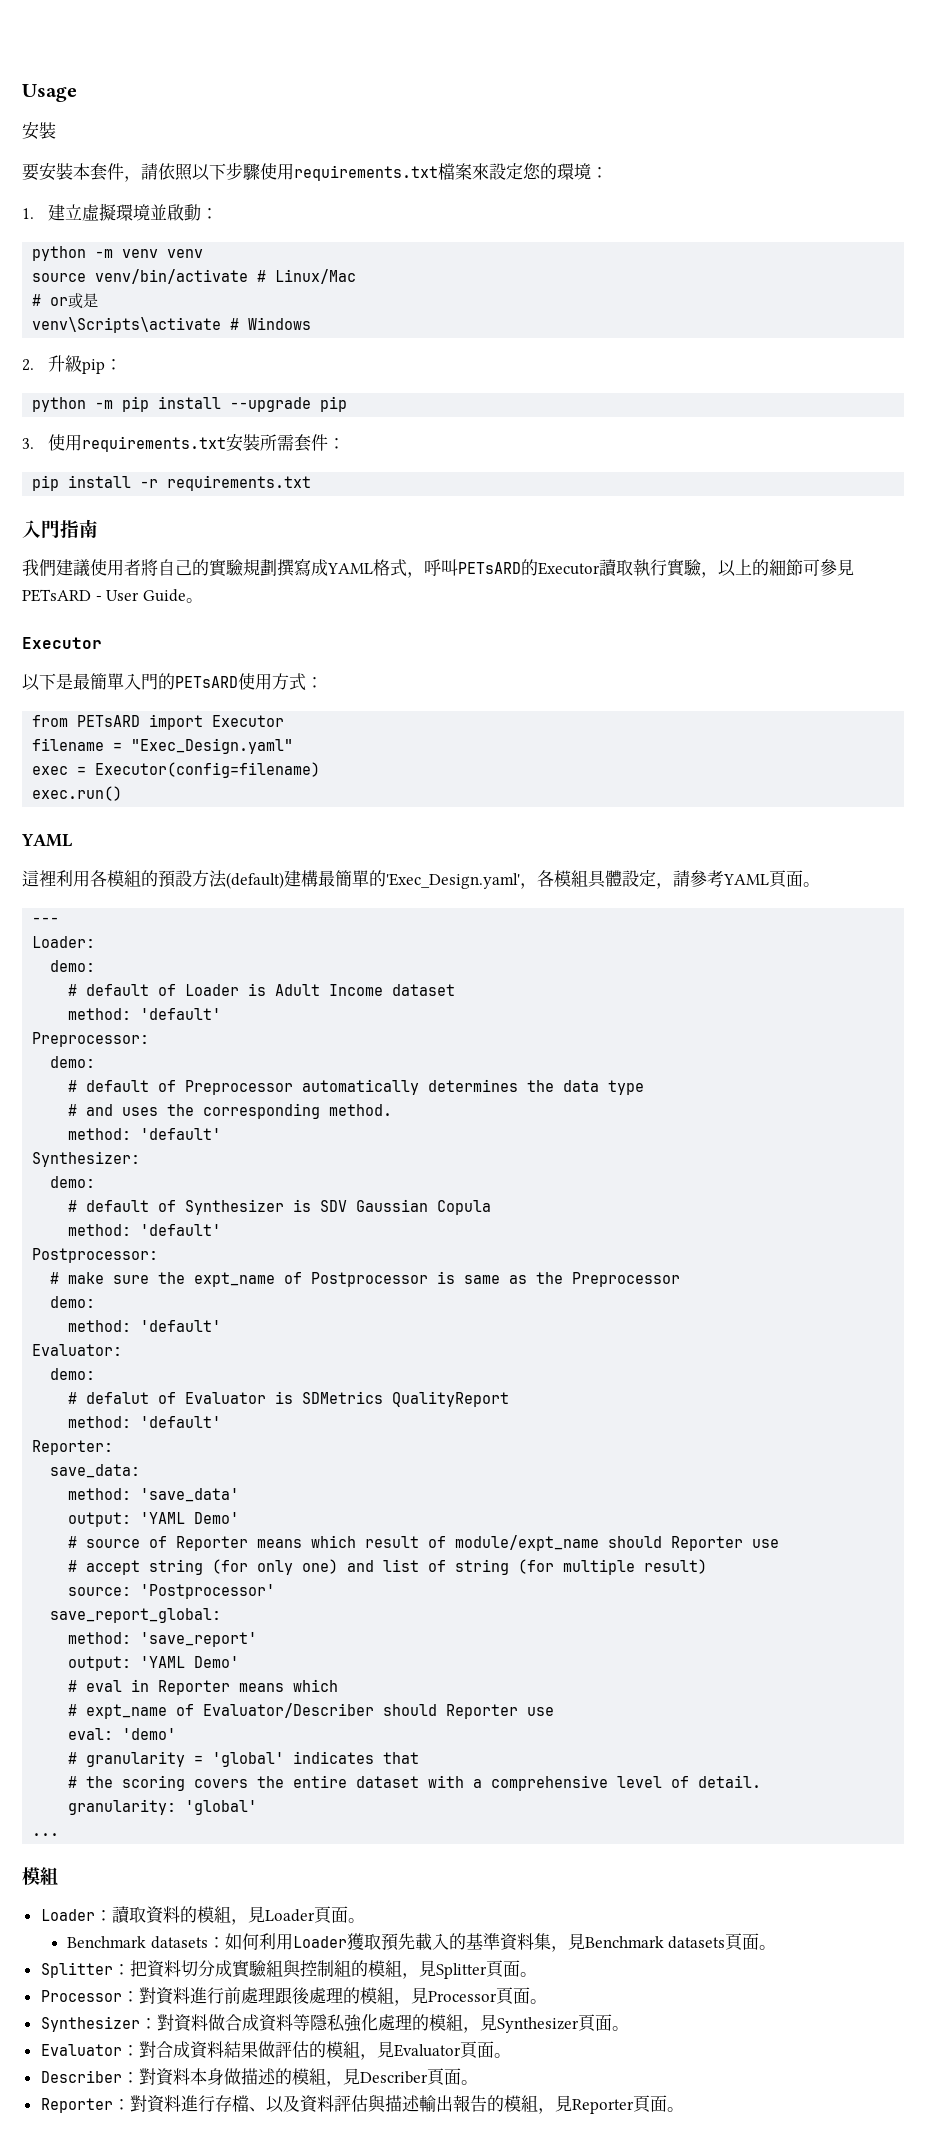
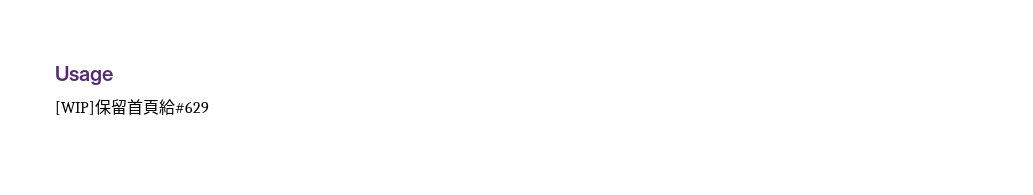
  Usage
- 安裝
- 要安裝本套件，請依照以下步驟使用requirements.txt檔案來設定您的環境：
- 1.建立虛擬環境並啟動：
- python -m venv venv
- source venv/bin/activate # Linux/Mac
- # or或是
- venv\Scripts\activate # Windows
- 2.升級pip：
- python -m pip install --upgrade pip
- 3.使用requirements.txt安裝所需套件：
- pip install -r requirements.txt
- 入門指南
- 我們建議使用者將自己的實驗規劃撰寫成YAML格式，呼叫PETsARD的Executor讀取執行實驗，以上的細節可參見PETsARD - User Guide。
- Executor
- 以下是最簡單入門的PETsARD使用方式：
- from PETsARD import Executor
- filename = "Exec_Design.yaml"
- exec = Executor(config=filename)
- exec.run()
- YAML
- 這裡利用各模組的預設方法(default)建構最簡單的'Exec_Design.yaml'，各模組具體設定，請參考YAML頁面。
- ---
- Loader:
- demo:
- # default of Loader is Adult Income dataset
- method: 'default'
- Preprocessor:
- demo:
- # default of Preprocessor automatically determines the data type
- # and uses the corresponding method.
- method: 'default'
- Synthesizer:
- demo:
- # default of Synthesizer is SDV Gaussian Copula
- method: 'default'
- Postprocessor:
- # make sure the expt_name of Postprocessor is same as the Preprocessor
- demo:
- method: 'default'
- Evaluator:
- demo:
- # defalut of Evaluator is SDMetrics QualityReport
- method: 'default'
- Reporter:
- save_data:
- method: 'save_data'
- output: 'YAML Demo'
- # source of Reporter means which result of module/expt_name should Reporter use
- # accept string (for only one) and list of string (for multiple result)
- source: 'Postprocessor'
- save_report_global:
- method: 'save_report'
- output: 'YAML Demo'
- # eval in Reporter means which
- # expt_name of Evaluator/Describer should Reporter use
- eval: 'demo'
- # granularity = 'global' indicates that
- # the scoring covers the entire dataset with a comprehensive level of detail.
- granularity: 'global'
- ...
- 模組
- Loader：讀取資料的模組，見Loader頁面。
- Benchmark datasets：如何利用Loader獲取預先載入的基準資料集，見Benchmark datasets頁面。
- Splitter：把資料切分成實驗組與控制組的模組，見Splitter頁面。
- Processor：對資料進行前處理跟後處理的模組，見Processor頁面。
- Synthesizer：對資料做合成資料等隱私強化處理的模組，見Synthesizer頁面。
- Evaluator：對合成資料結果做評估的模組，見Evaluator頁面。
- Describer：對資料本身做描述的模組，見Describer頁面。
- Reporter：對資料進行存檔、以及資料評估與描述輸出報告的模組，見Reporter頁面。
+ [WIP]保留首頁給#629

